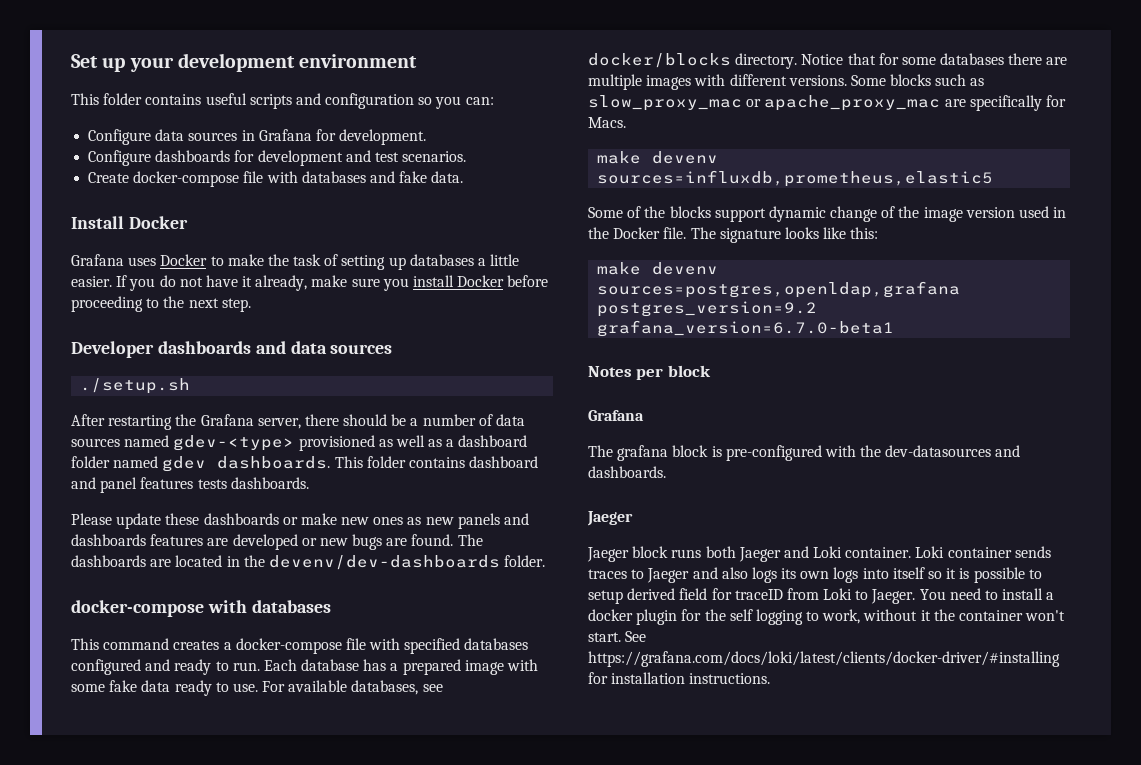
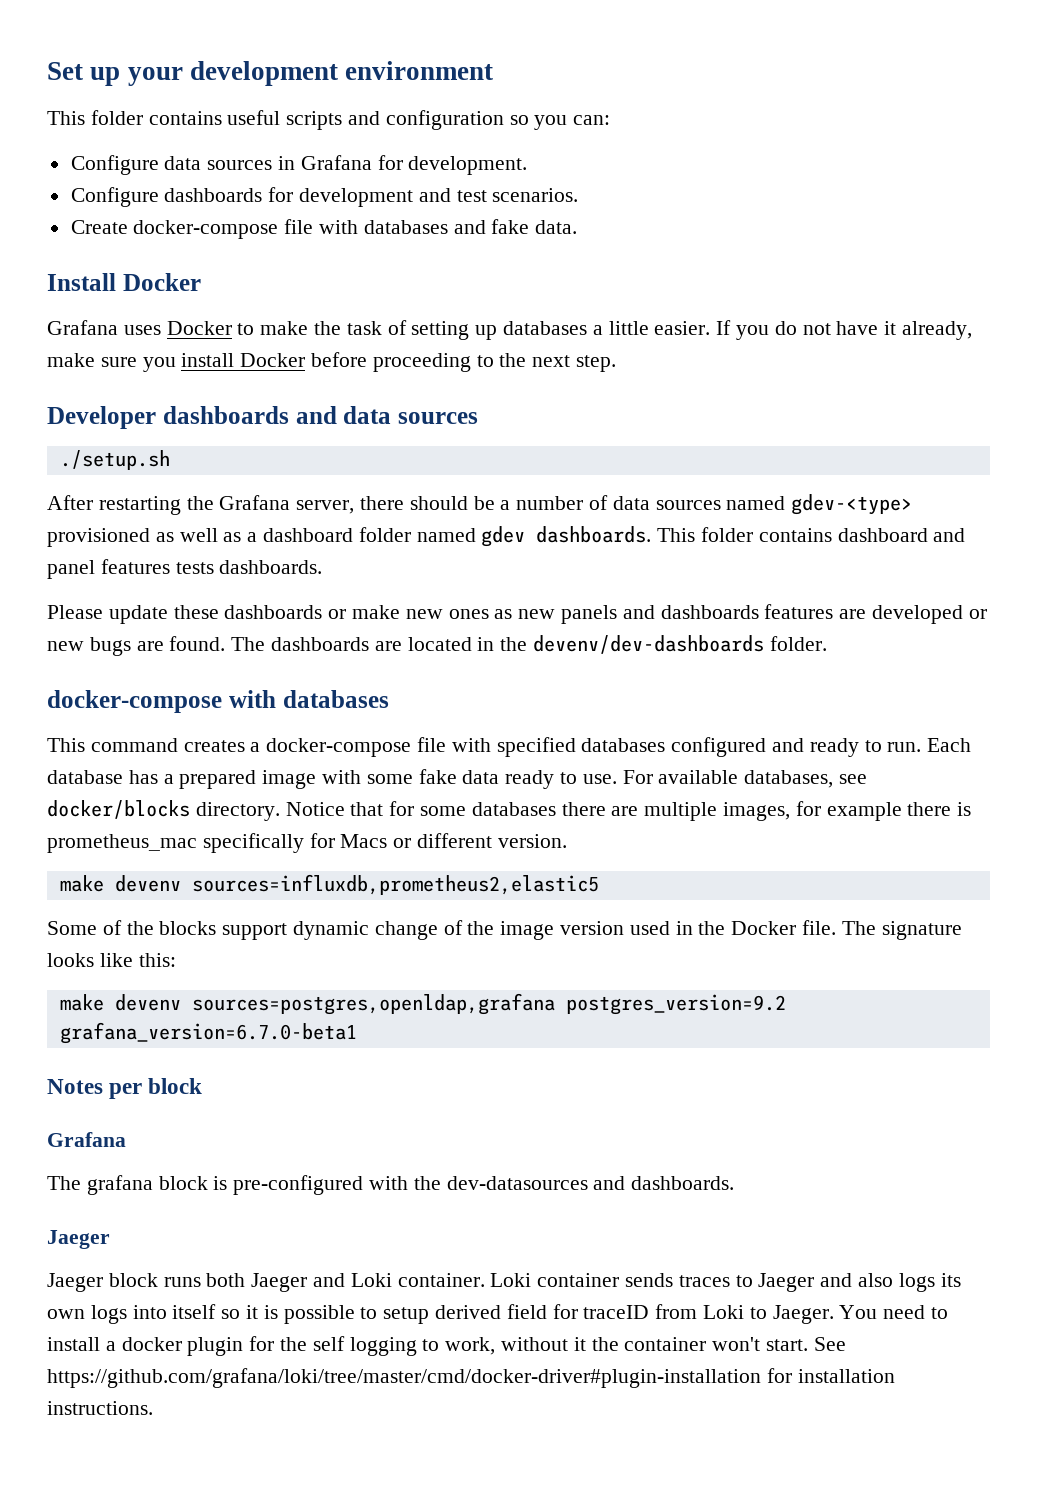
- Notice that for some databases there are multiple images with different versions. Some blocks such as slow_proxy_mac or apache_proxy_mac are specifically for Macs.
- make devenv sources=influxdb,prometheus,elastic5
+ Notice that for some databases there are multiple images, for example there is prometheus_mac specifically for Macs or different version.
+ make devenv sources=influxdb,prometheus2,elastic5
- See https://grafana.com/docs/loki/latest/clients/docker-driver/#installing for installation instructions.
+ See https://github.com/grafana/loki/tree/master/cmd/docker-driver#plugin-installation for installation instructions.

